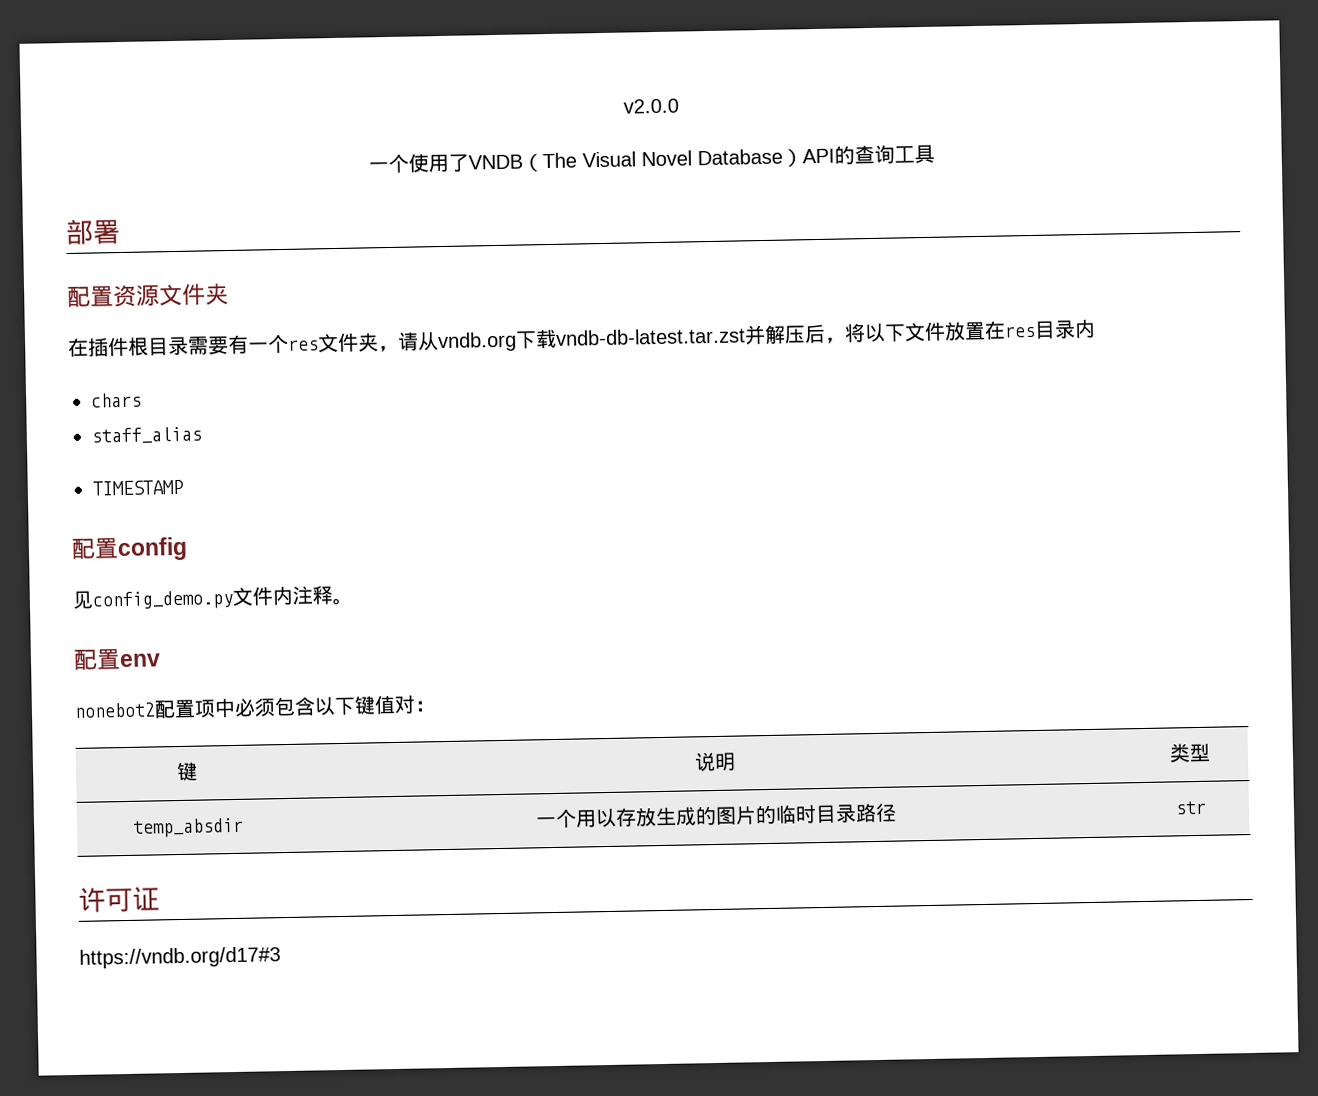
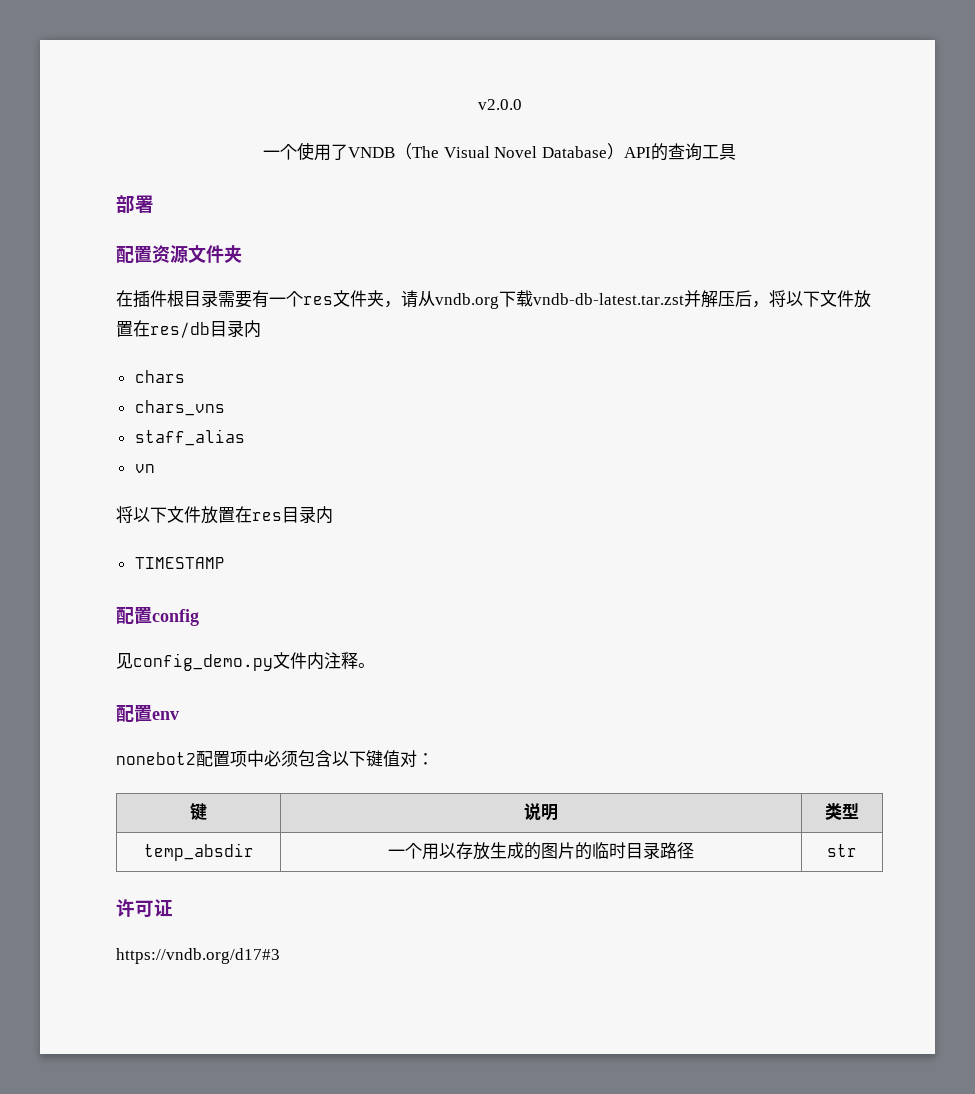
- 在插件根目录需要有一个res文件夹，请从vndb.org下载vndb-db-latest.tar.zst并解压后，将以下文件放置在res目录内
+ 在插件根目录需要有一个res文件夹，请从vndb.org下载vndb-db-latest.tar.zst并解压后，将以下文件放置在res/db目录内
+ chars_vns
+ vn
+ 将以下文件放置在res目录内

